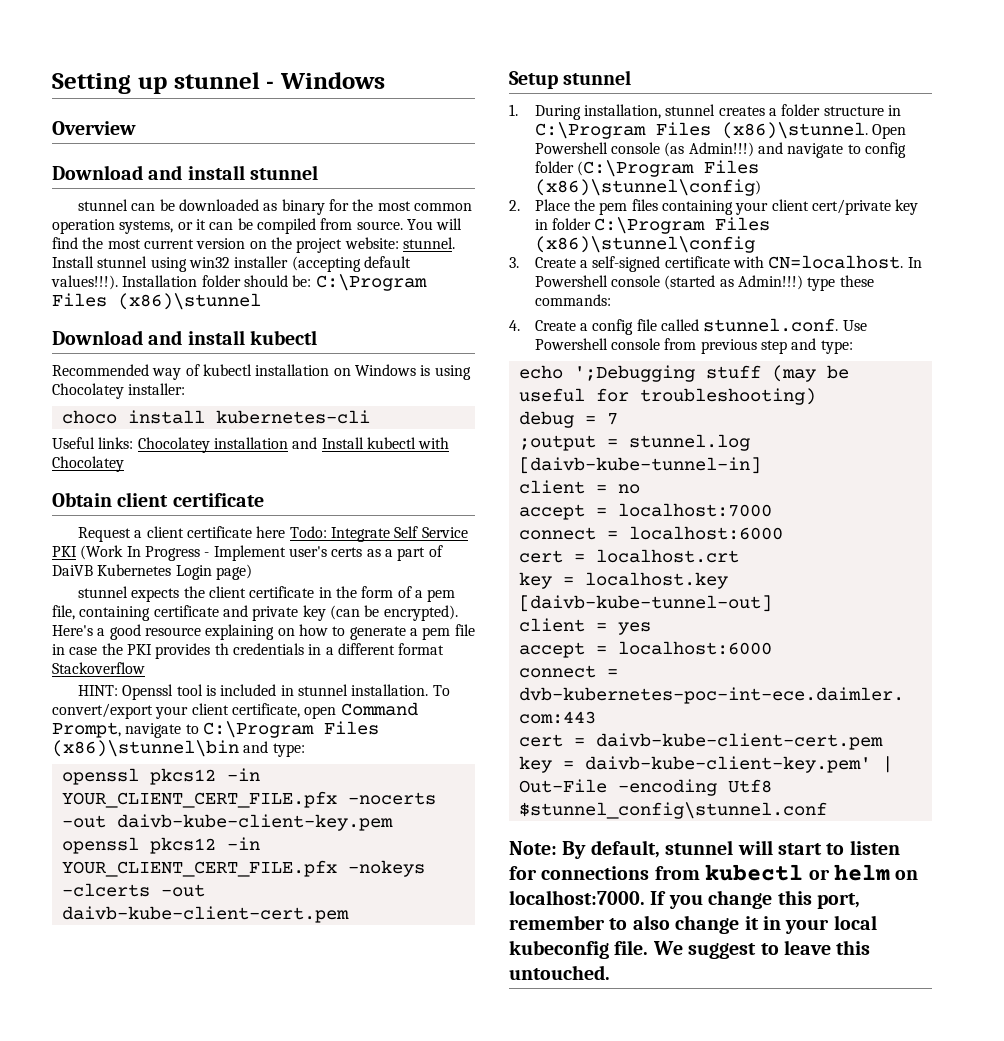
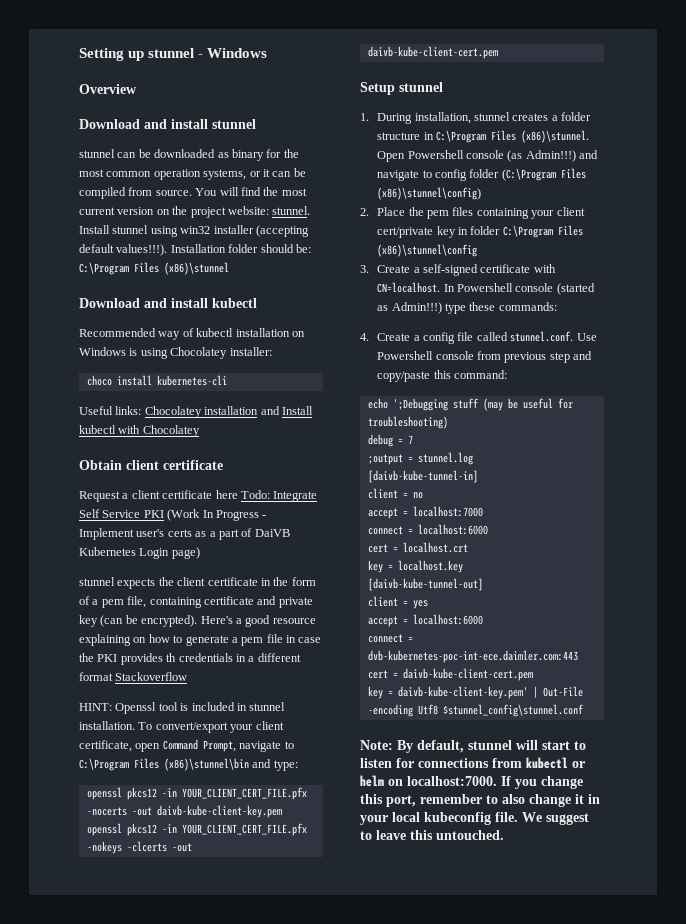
- 4. Create a config file called stunnel.conf. Use Powershell console from previous step and type:
+ 4. Create a config file called stunnel.conf. Use Powershell console from previous step and copy/paste this command:

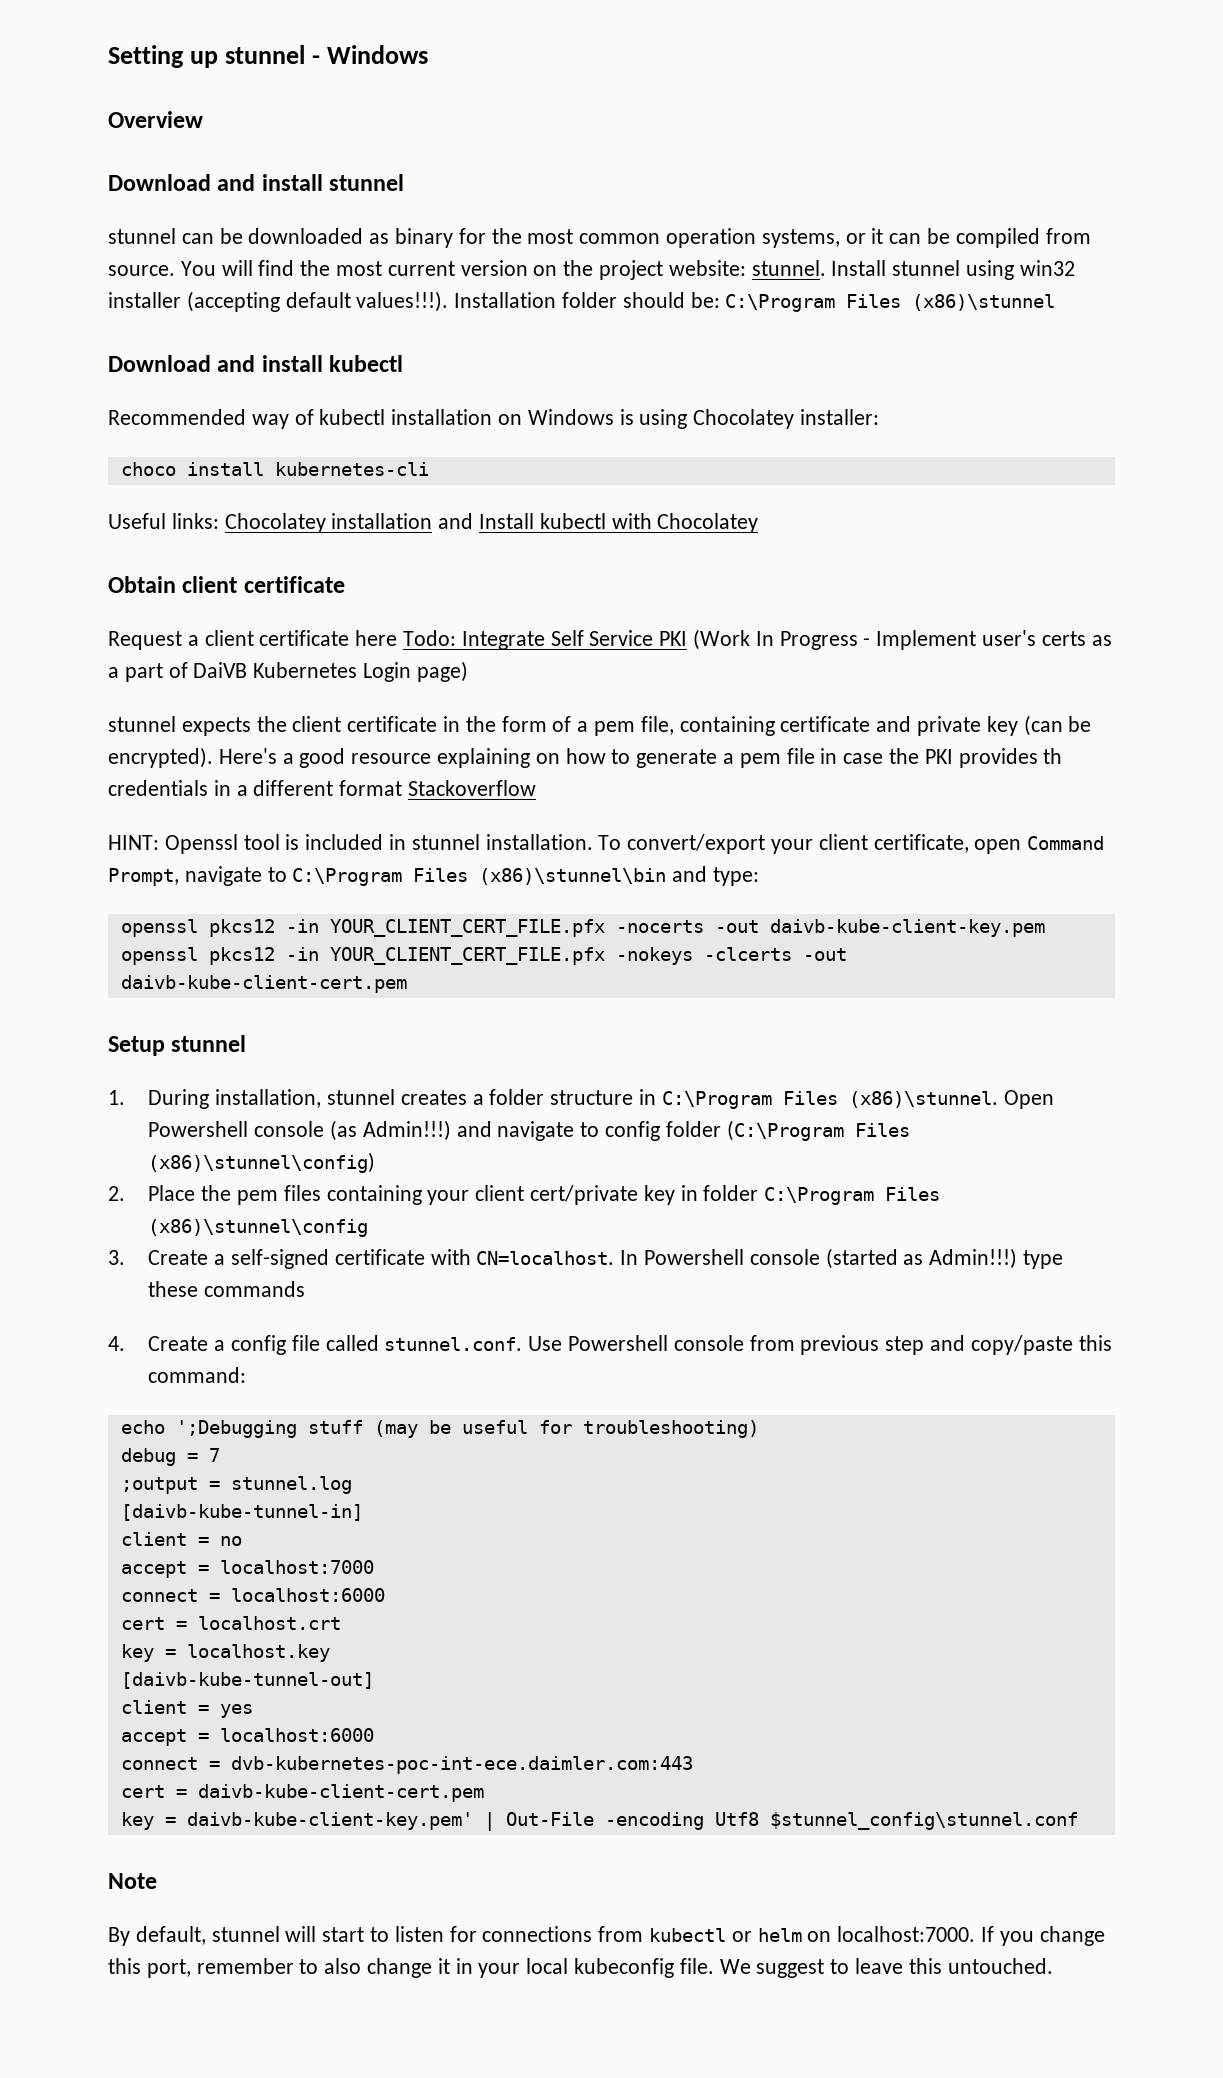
- In Powershell console (started as Admin!!!) type these commands:
+ In Powershell console (started as Admin!!!) type these commands
- Note: By default, stunnel will start to listen for connections from kubectl or helm on localhost:7000.
+ Note
+ By default, stunnel will start to listen for connections from kubectl or helm on localhost:7000.

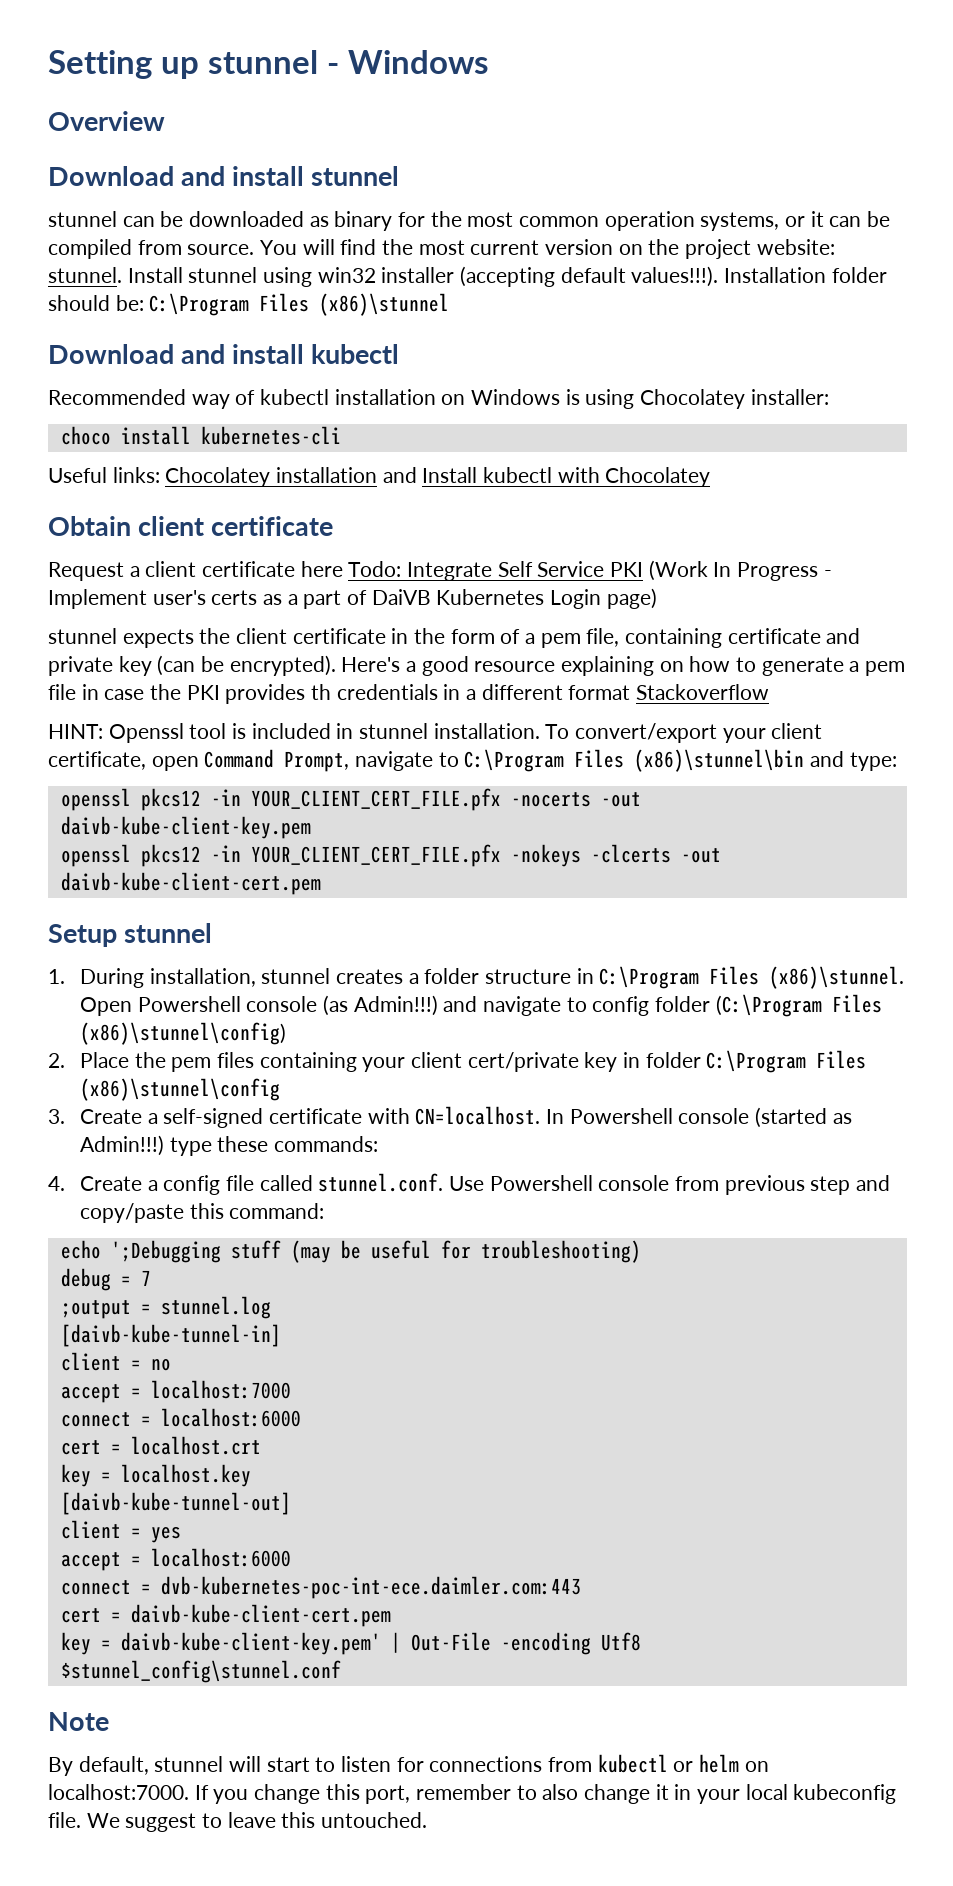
- In Powershell console (started as Admin!!!) type these commands
+ In Powershell console (started as Admin!!!) type these commands:

